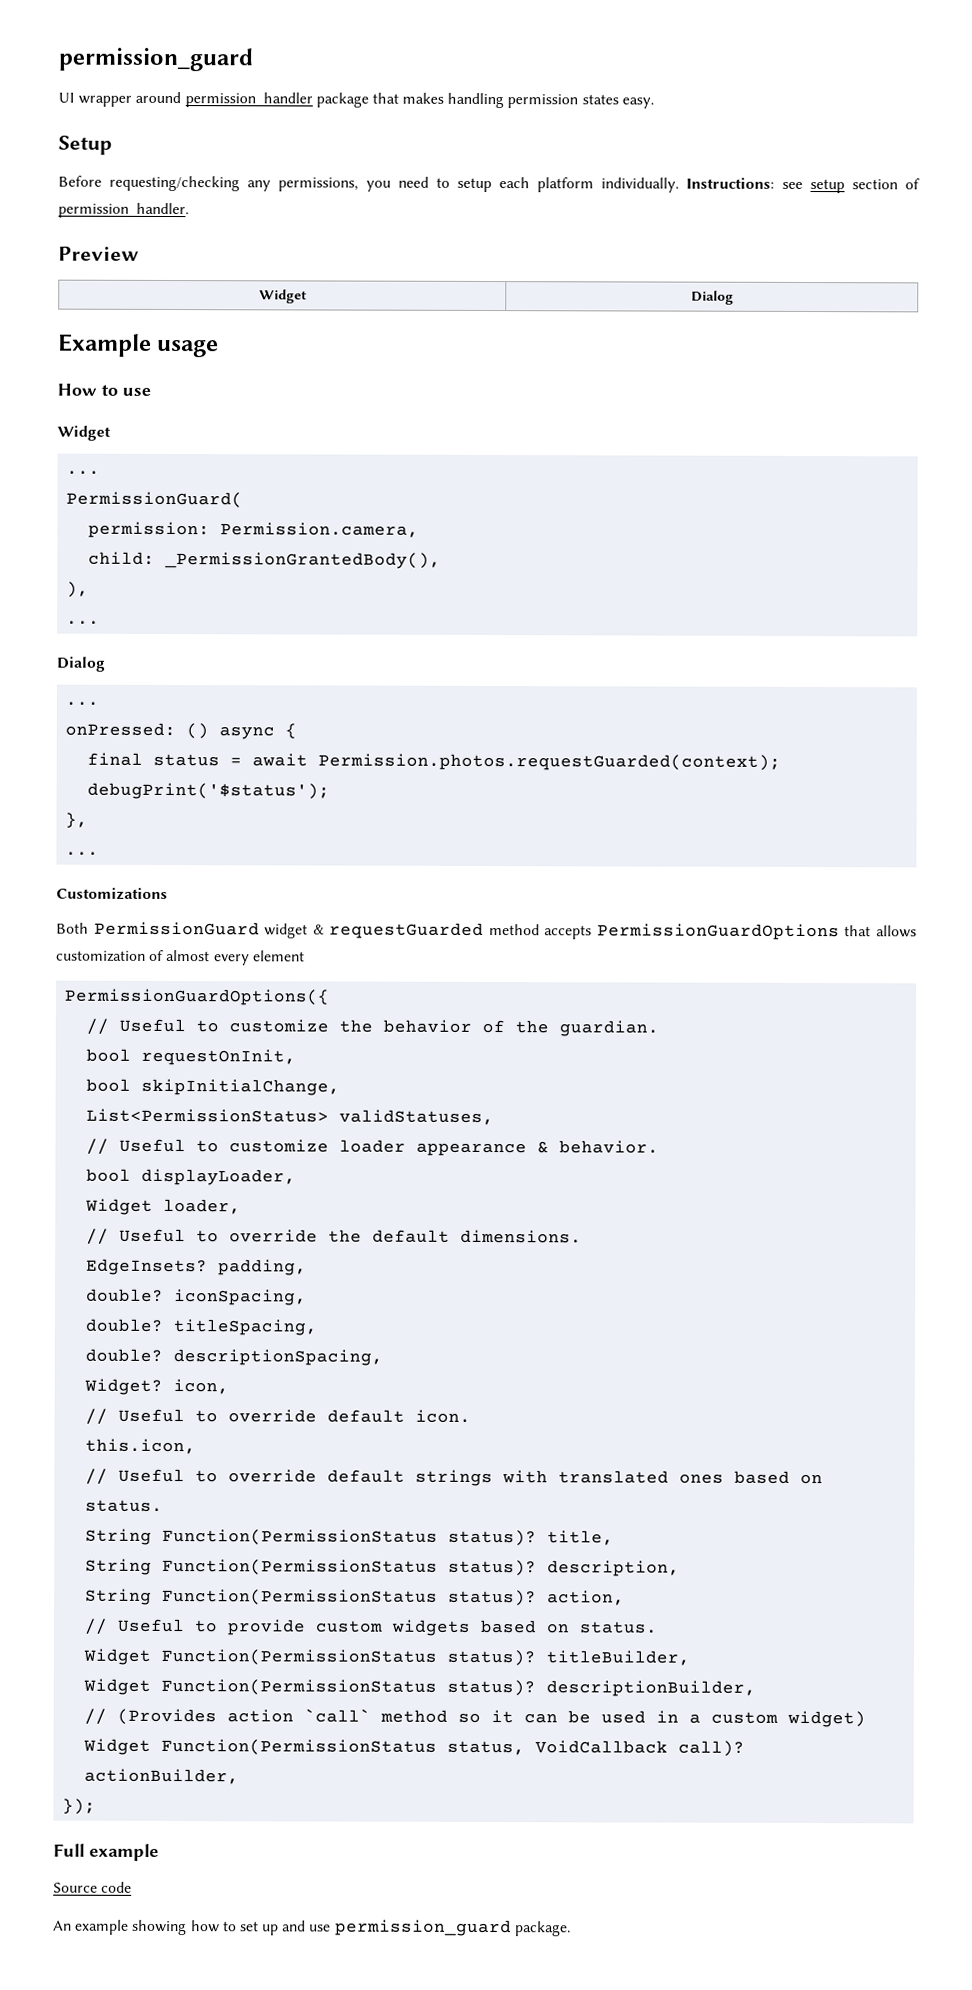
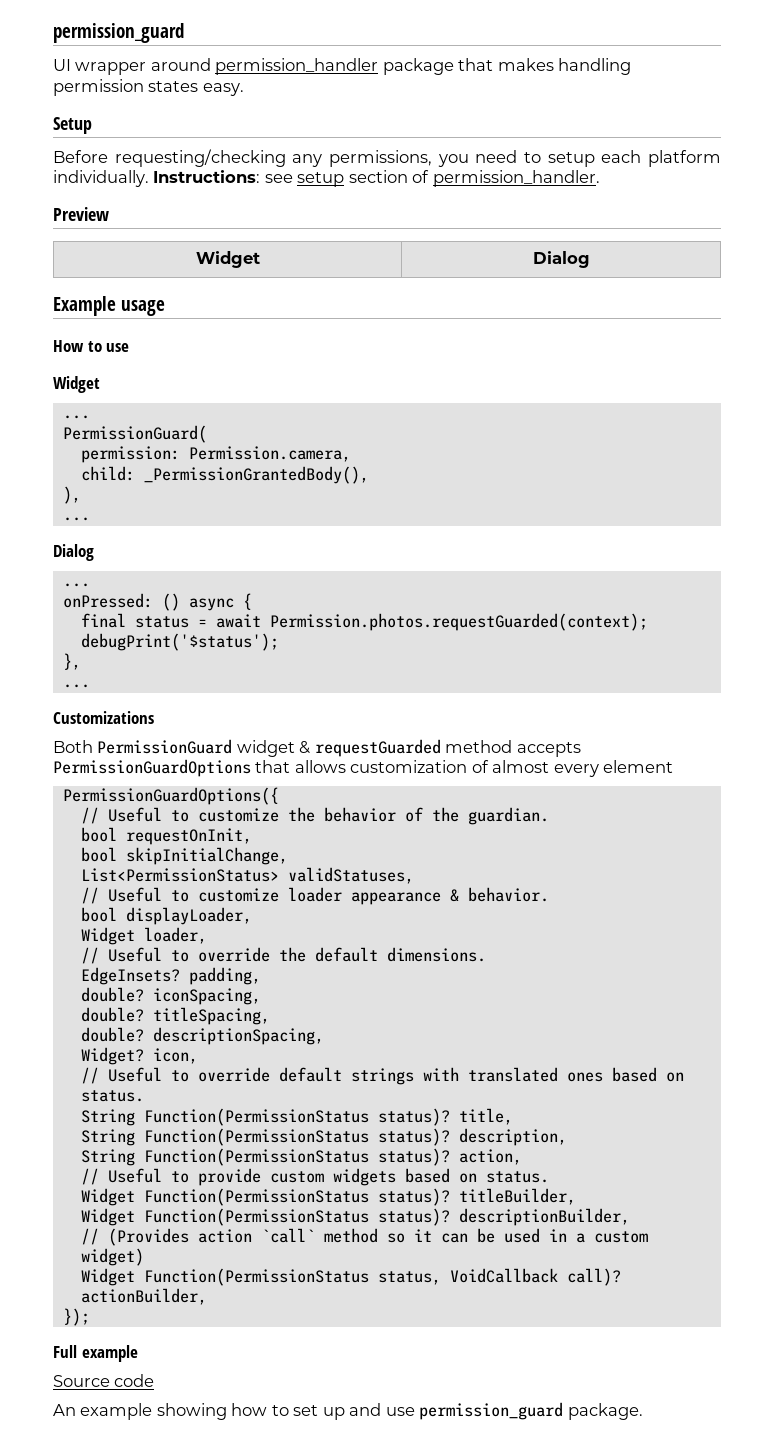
- // Useful to override default icon.
- this.icon,

